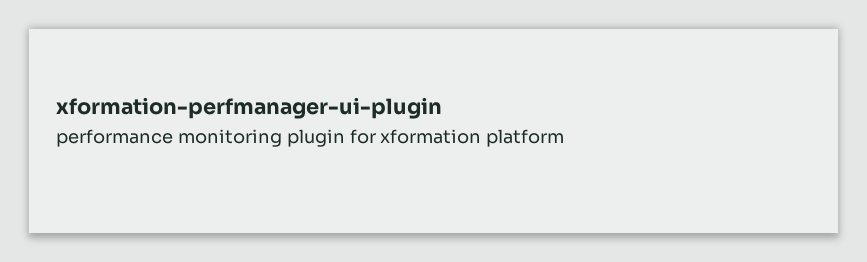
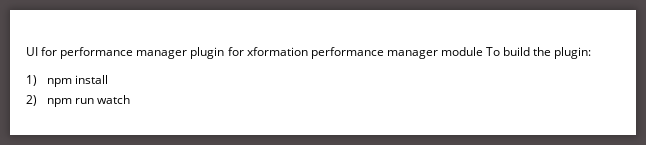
- xformation-perfmanager-ui-plugin
- performance monitoring plugin for xformation platform
+ UI for performance manager plugin for xformation performance manager module To build the plugin:
+ 1) npm install
+ 2) npm run watch

